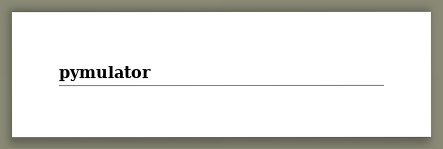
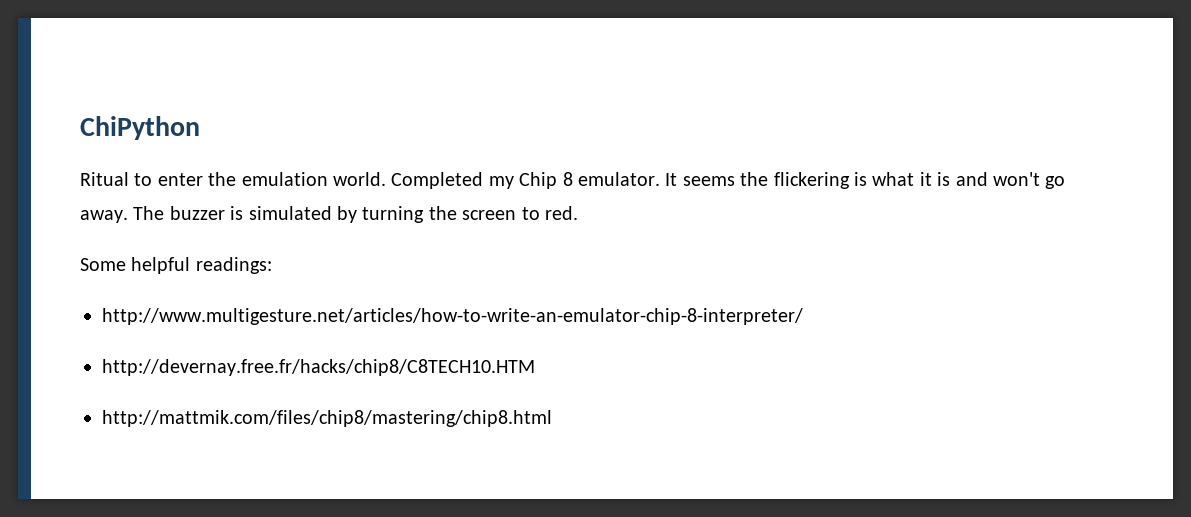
- pymulator
+ ChiPython
+ Ritual to enter the emulation world. Completed my Chip 8 emulator. It seems the flickering is what it is and won't go away. The buzzer is simulated by turning the screen to red.
+ Some helpful readings:
+ http://www.multigesture.net/articles/how-to-write-an-emulator-chip-8-interpreter/
+ http://devernay.free.fr/hacks/chip8/C8TECH10.HTM
+ http://mattmik.com/files/chip8/mastering/chip8.html

